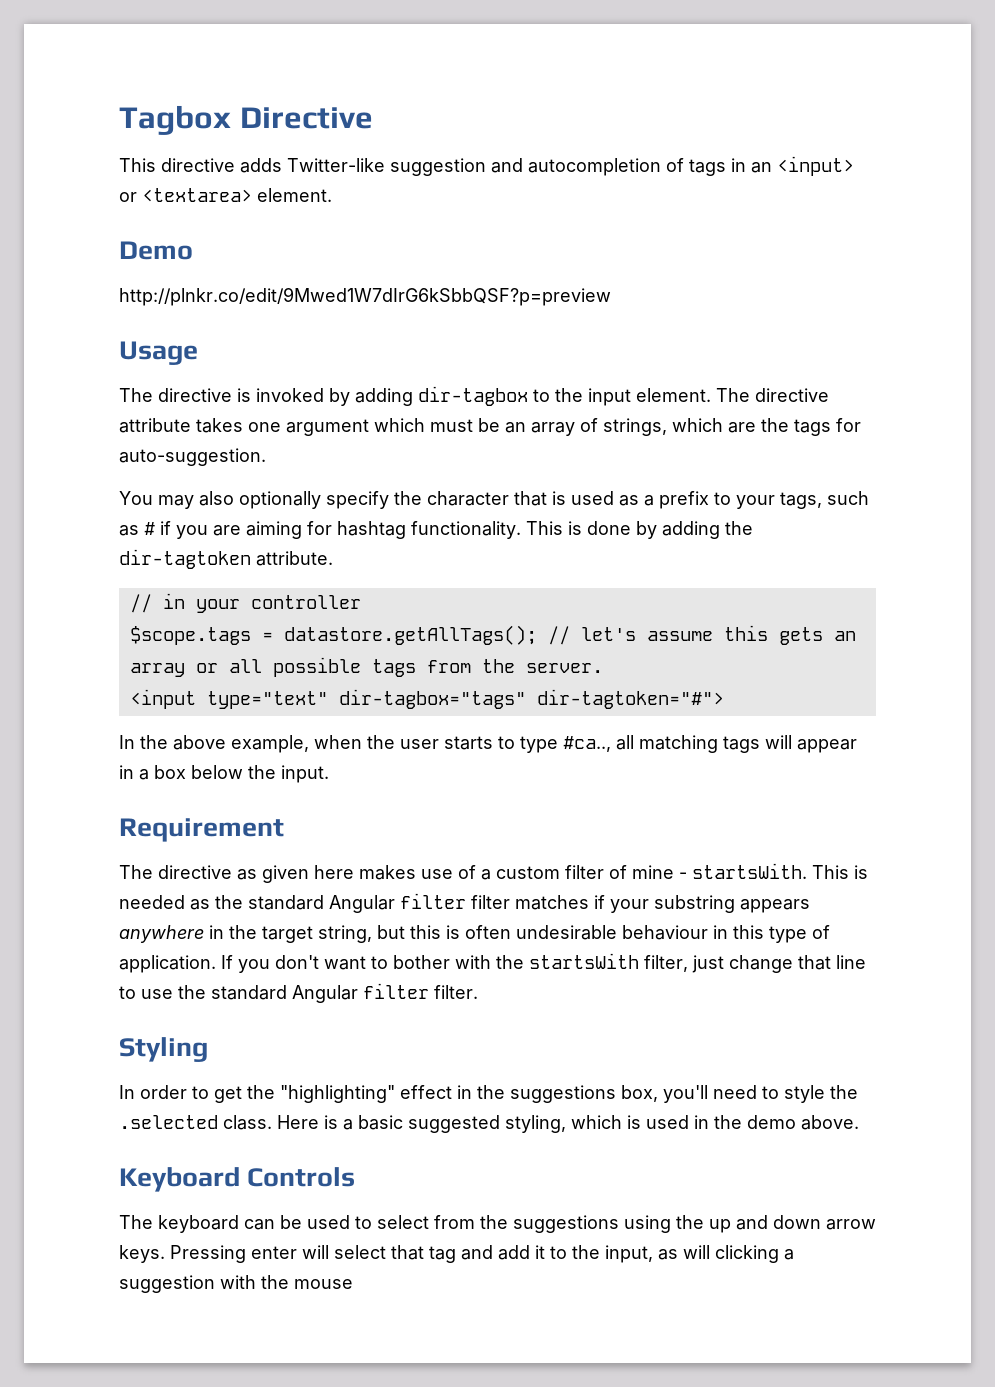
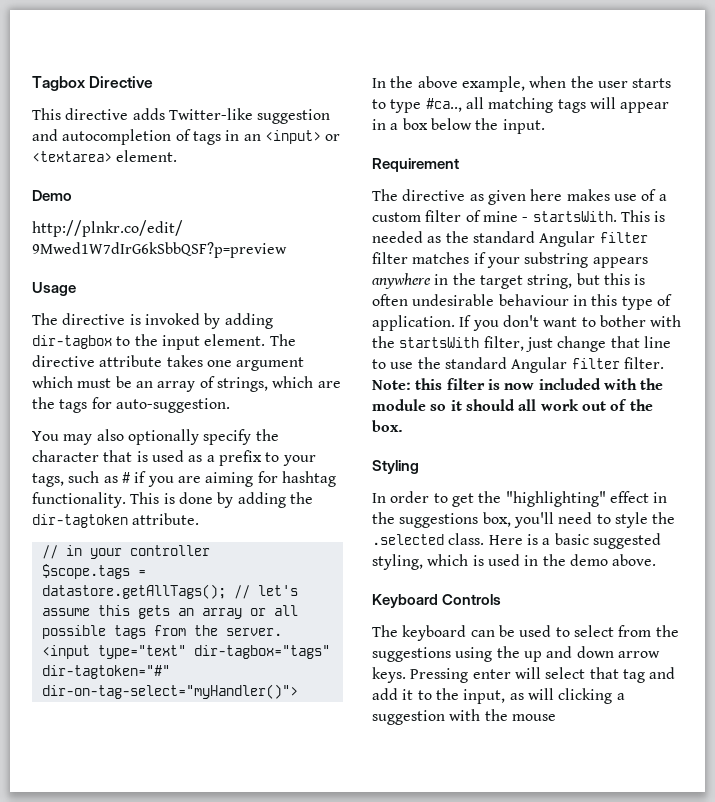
- <input type="text" dir-tagbox="tags" dir-tagtoken="#">
+ <input type="text" dir-tagbox="tags" dir-tagtoken="#" dir-on-tag-select="myHandler()">
+ Note: this filter is now included with the module so it should all work out of the box.

